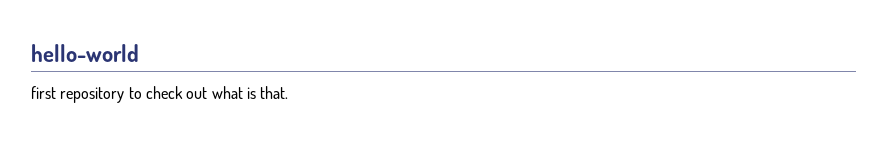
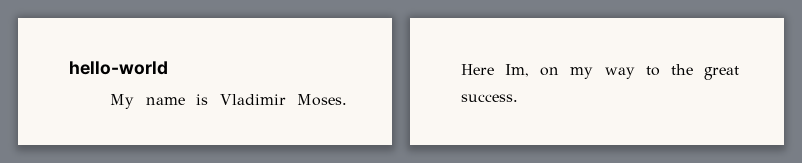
- first repository to check out what is that.
+ My name is Vladimir Moses. Here Im, on my way to the great success.

